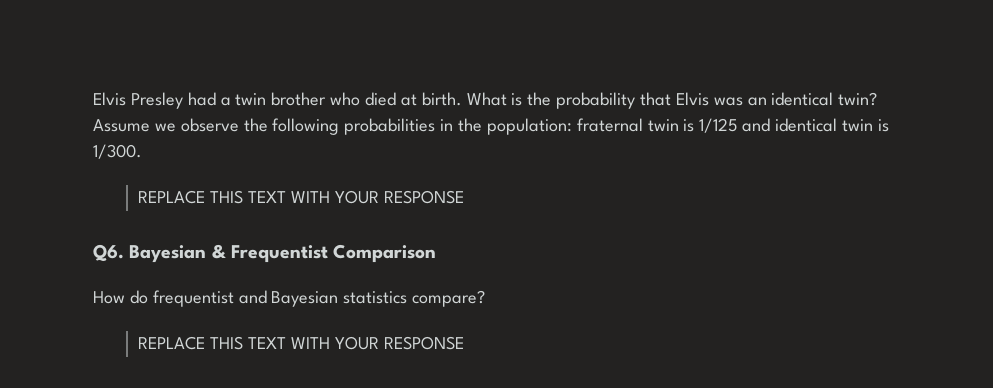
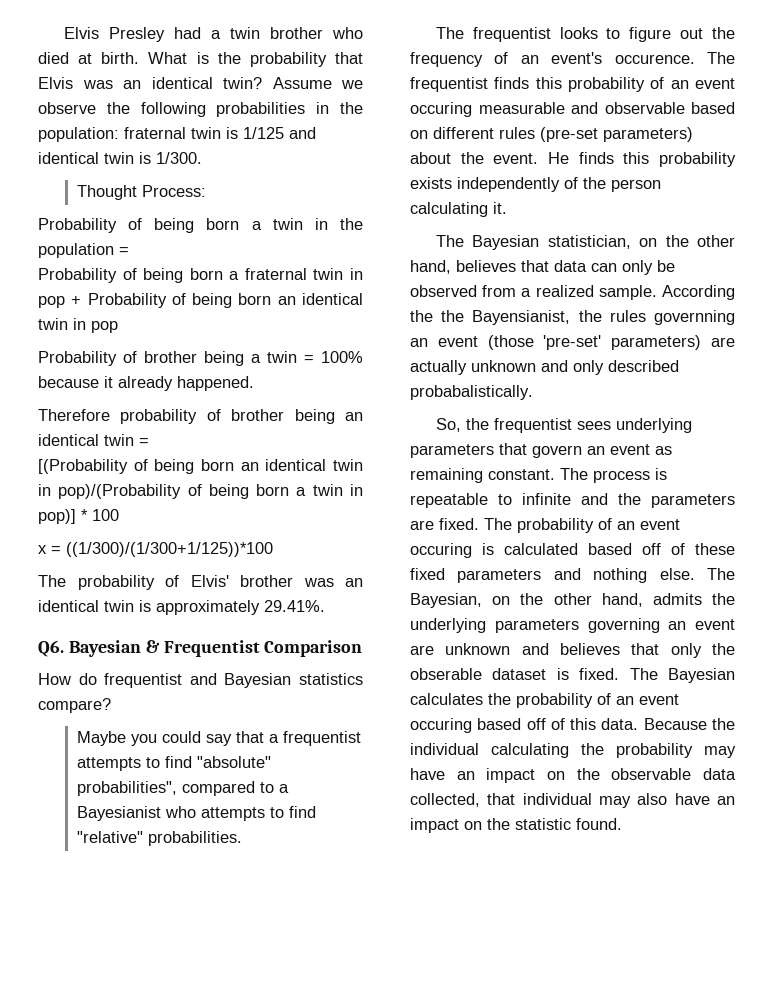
  Assume we observe the following probabilities in the population: fraternal twin is 1/125 and identical twin is 1/300.
- REPLACE THIS TEXT WITH YOUR RESPONSE
+ Thought Process:
+ Probability of being born a twin in the population =
+ Probability of being born a fraternal twin in pop + Probability of being born an identical twin in pop
+ Probability of brother being a twin = 100% because it already happened.
+ Therefore probability of brother being an identical twin =
+ [(Probability of being born an identical twin in pop)/(Probability of being born a twin in pop)] * 100
+ x = ((1/300)/(1/300+1/125))*100
+ The probability of Elvis' brother was an identical twin is approximately 29.41%.
  How do frequentist and Bayesian statistics compare?
- REPLACE THIS TEXT WITH YOUR RESPONSE
+ Maybe you could say that a frequentist attempts to find "absolute" probabilities", compared to a Bayesianist who attempts to find "relative" probabilities.
+ The frequentist looks to figure out the frequency of an event's occurence. The frequentist finds this probability of an event occuring measurable and observable based on different rules (pre-set parameters) about the event. He finds this probability exists independently of the person calculating it.
+ The Bayesian statistician, on the other hand, believes that data can only be observed from a realized sample. According the the Bayensianist, the rules governning an event (those 'pre-set' parameters) are actually unknown and only described probabalistically.
+ So, the frequentist sees underlying parameters that govern an event as remaining constant. The process is repeatable to infinite and the parameters are fixed. The probability of an event occuring is calculated based off of these fixed parameters and nothing else. The Bayesian, on the other hand, admits the underlying parameters governing an event are unknown and believes that only the obserable dataset is fixed. The Bayesian calculates the probability of an event occuring based off of this data. Because the individual calculating the probability may have an impact on the observable data collected, that individual may also have an impact on the statistic found.

